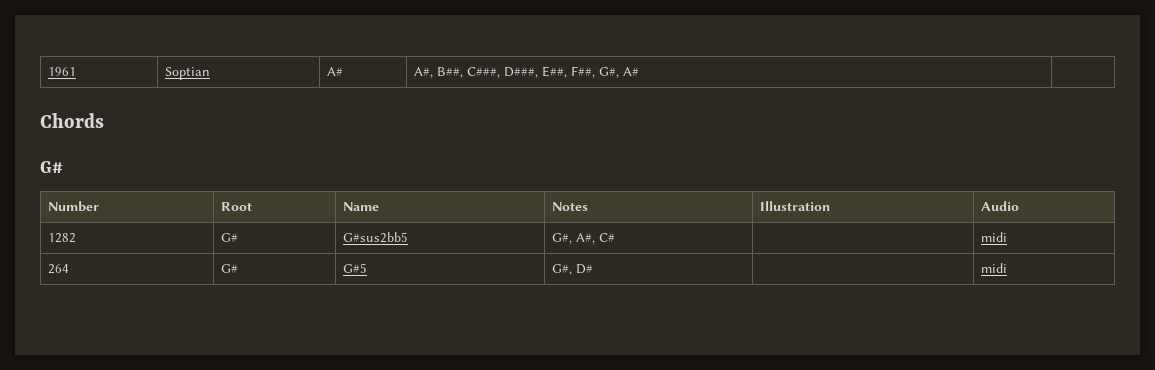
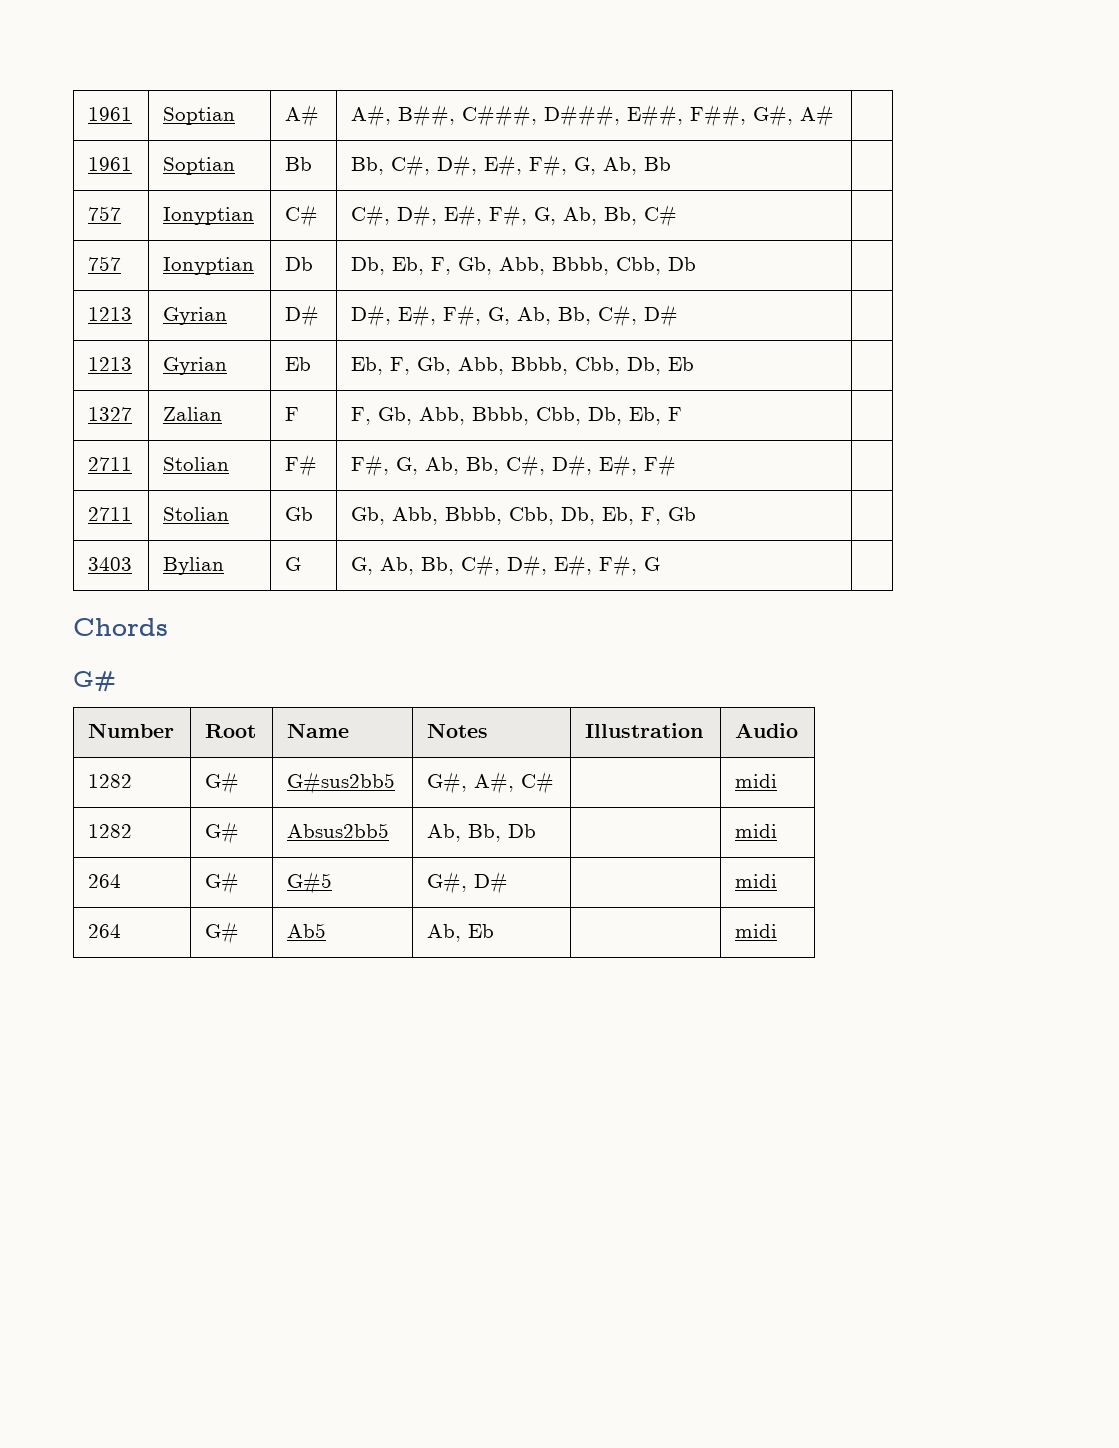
+ 1961 | Soptian | Bb | Bb, C#, D#, E#, F#, G, Ab, Bb |
+ 757 | Ionyptian | C# | C#, D#, E#, F#, G, Ab, Bb, C# |
+ 757 | Ionyptian | Db | Db, Eb, F, Gb, Abb, Bbbb, Cbb, Db |
+ 1213 | Gyrian | D# | D#, E#, F#, G, Ab, Bb, C#, D# |
+ 1213 | Gyrian | Eb | Eb, F, Gb, Abb, Bbbb, Cbb, Db, Eb |
+ 1327 | Zalian | F | F, Gb, Abb, Bbbb, Cbb, Db, Eb, F |
+ 2711 | Stolian | F# | F#, G, Ab, Bb, C#, D#, E#, F# |
+ 2711 | Stolian | Gb | Gb, Abb, Bbbb, Cbb, Db, Eb, F, Gb |
+ 3403 | Bylian | G | G, Ab, Bb, C#, D#, E#, F#, G |
+ 1282 | G# | Absus2bb5 | Ab, Bb, Db | | midi
+ 264 | G# | Ab5 | Ab, Eb | | midi

